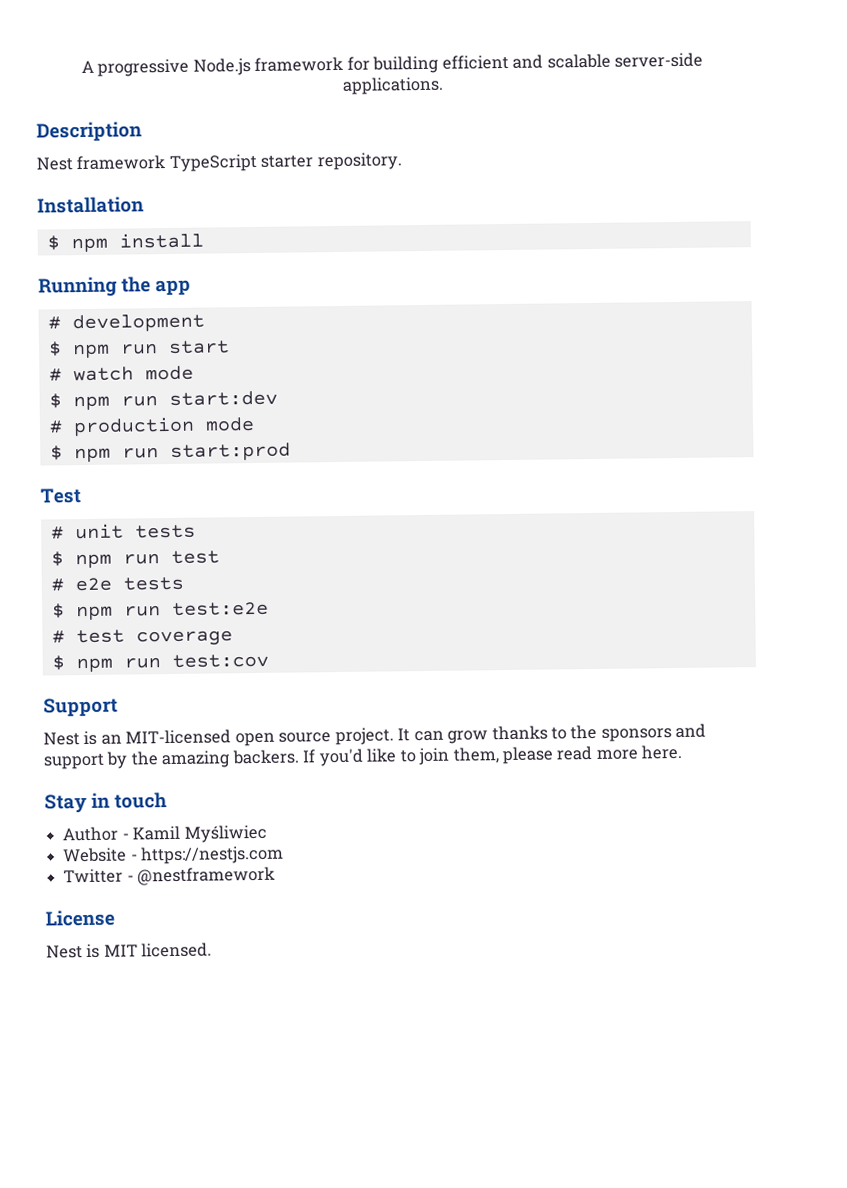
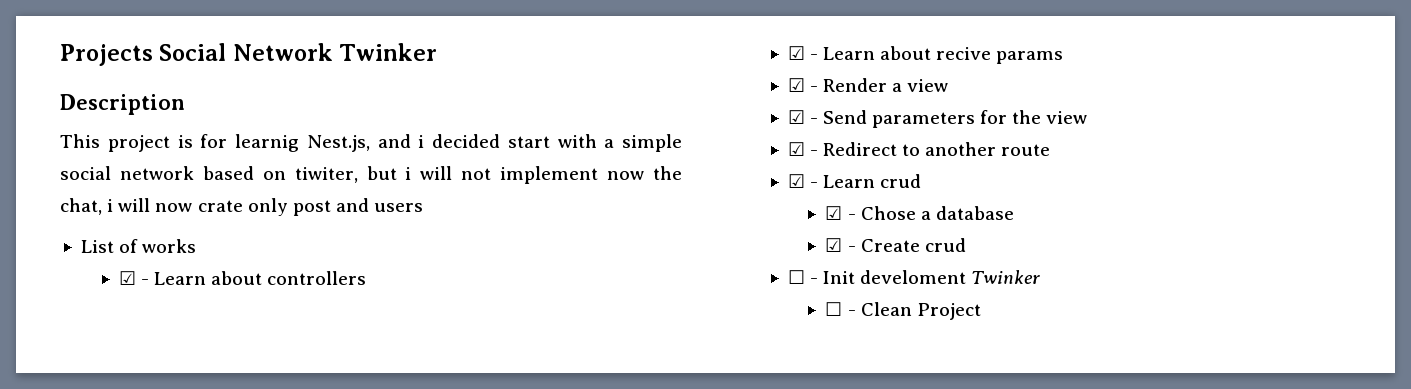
- A progressive Node.js framework for building efficient and scalable server-side applications.
+ Projects Social Network Twinker
  Description
- Nest framework TypeScript starter repository.
- Installation
- $ npm install
- Running the app
- # development
- $ npm run start
- # watch mode
- $ npm run start:dev
- # production mode
- $ npm run start:prod
- Test
- # unit tests
- $ npm run test
- # e2e tests
- $ npm run test:e2e
- # test coverage
- $ npm run test:cov
- Support
- Nest is an MIT-licensed open source project. It can grow thanks to the sponsors and support by the amazing backers. If you'd like to join them, please read more here.
- Stay in touch
- Author - Kamil Myśliwiec
- Website - https://nestjs.com
- Twitter - @nestframework
- License
- Nest is MIT licensed.
+ This project is for learnig Nest.js, and i decided start with a simple social network based on tiwiter, but i will not implement now the chat, i will now crate only post and users
+ List of works
+ ☑ - Learn about controllers
+ ☑ - Learn about recive params
+ ☑ - Render a view
+ ☑ - Send parameters for the view
+ ☑ - Redirect to another route
+ ☑ - Learn crud
+ ☑ - Chose a database
+ ☑ - Create crud
+ ☐ - Init develoment Twinker
+ ☐ - Clean Project

